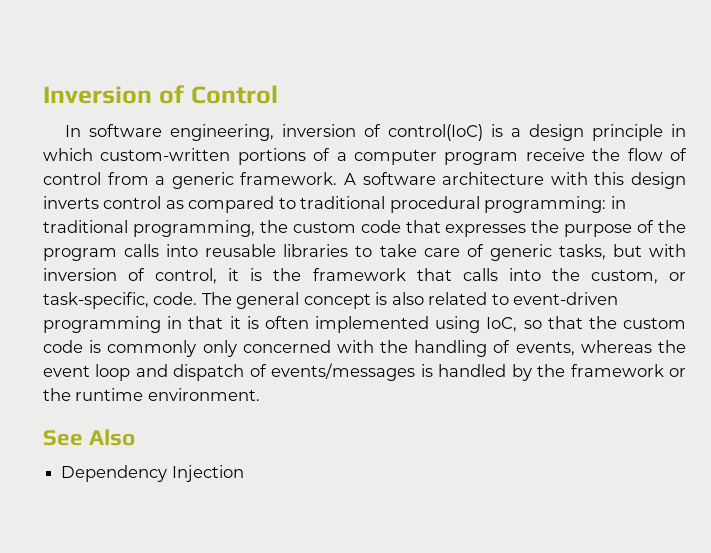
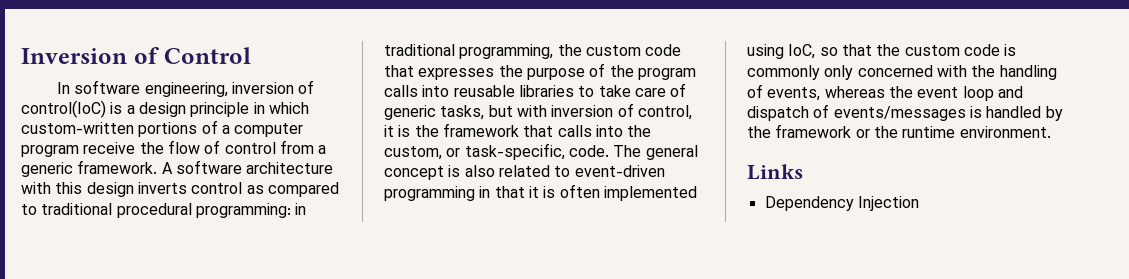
- See Also
+ Links

